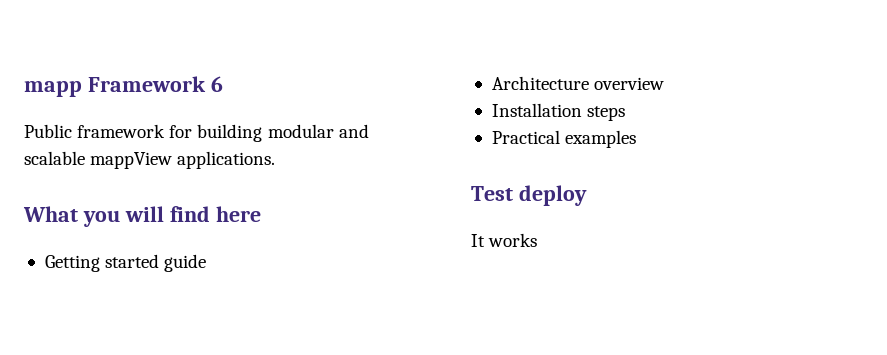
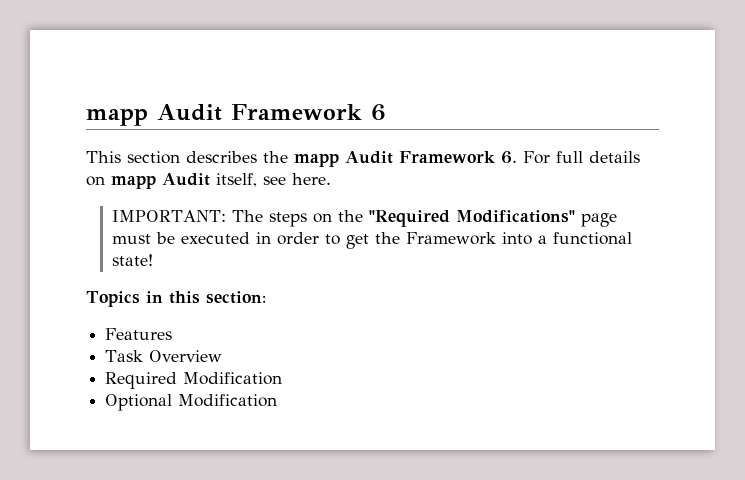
- mapp Framework 6
+ mapp Audit Framework 6
- Public framework for building modular and scalable mappView applications.
- What you will find here
- Getting started guide
- Architecture overview
- Installation steps
- Practical examples
- Test deploy
- It works
+ This section describes the mapp Audit Framework 6. For full details on mapp Audit itself, see here.
+ IMPORTANT: The steps on the "Required Modifications" page must be executed in order to get the Framework into a functional state!
+ Topics in this section:
+ Features
+ Task Overview
+ Required Modification
+ Optional Modification

